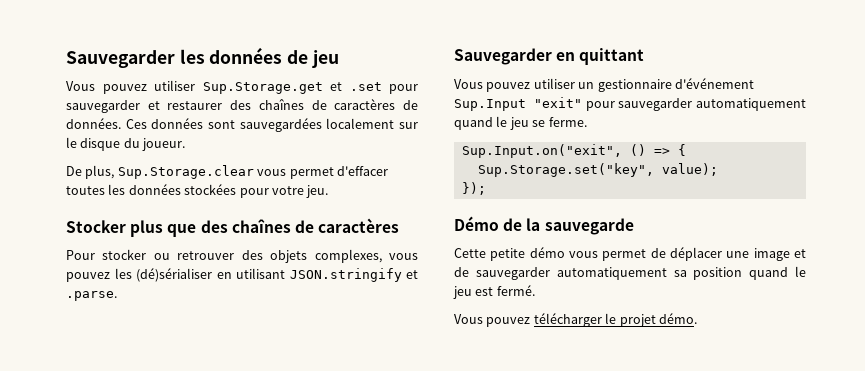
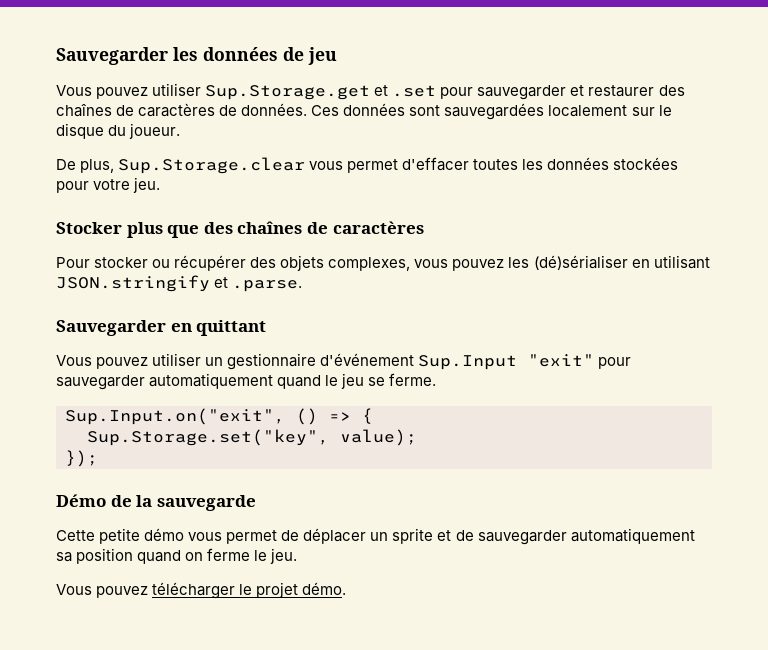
- Pour stocker ou retrouver des objets complexes, vous pouvez les (dé)sérialiser en utilisant JSON.stringify et .parse.
+ Pour stocker ou récupérer des objets complexes, vous pouvez les (dé)sérialiser en utilisant JSON.stringify et .parse.
- Cette petite démo vous permet de déplacer une image et de sauvegarder automatiquement sa position quand le jeu est fermé.
+ Cette petite démo vous permet de déplacer un sprite et de sauvegarder automatiquement sa position quand on ferme le jeu.

